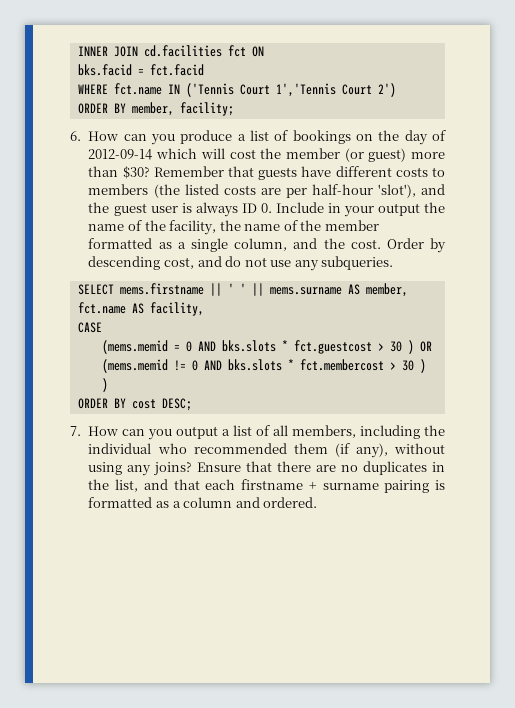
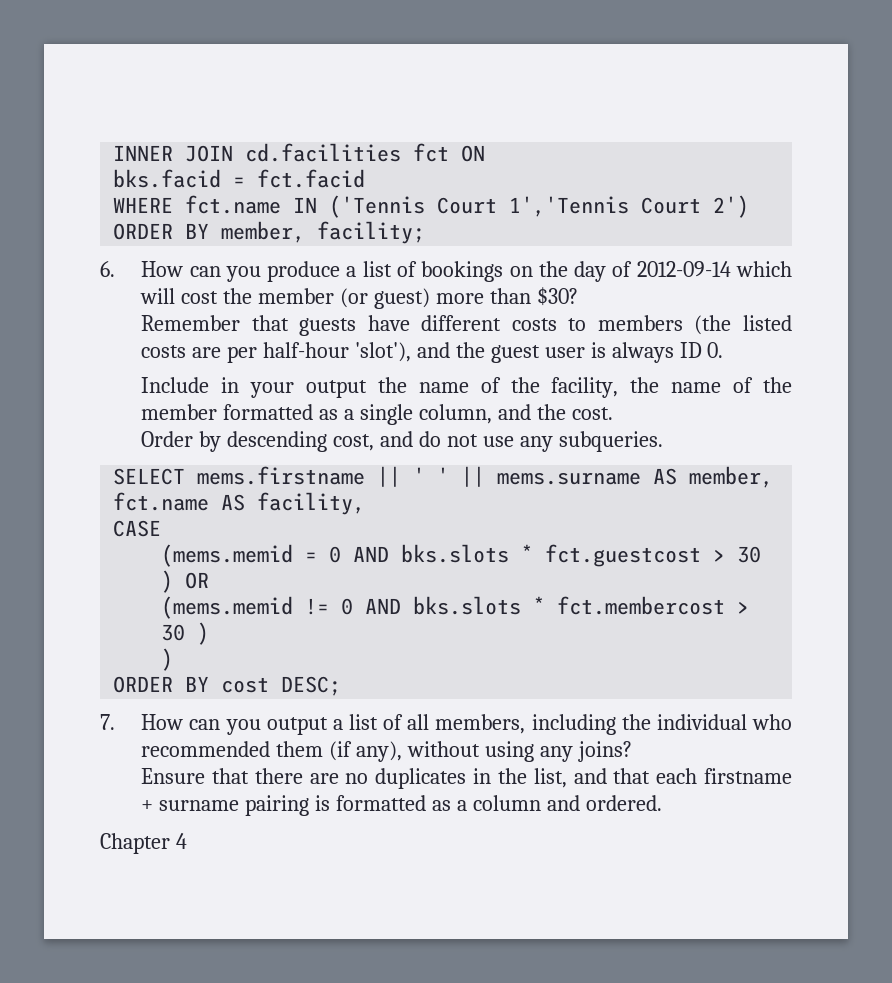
- 6. How can you produce a list of bookings on the day of 2012-09-14 which will cost the member (or guest) more than $30? Remember that guests have different costs to members (the listed costs are per half-hour 'slot'), and the guest user is always ID 0. Include in your output the name of the facility, the name of the member formatted as a single column, and the cost. Order by descending cost, and do not use any subqueries.
+ 6. How can you produce a list of bookings on the day of 2012-09-14 which will cost the member (or guest) more than $30?
+ Remember that guests have different costs to members (the listed costs are per half-hour 'slot'), and the guest user is always ID 0.
+ Include in your output the name of the facility, the name of the member formatted as a single column, and the cost.
+ Order by descending cost, and do not use any subqueries.
- 7. How can you output a list of all members, including the individual who recommended them (if any), without using any joins? Ensure that there are no duplicates in the list, and that each firstname + surname pairing is formatted as a column and ordered.
+ 7. How can you output a list of all members, including the individual who recommended them (if any), without using any joins?
+ Ensure that there are no duplicates in the list, and that each firstname + surname pairing is formatted as a column and ordered.
+ Chapter 4

